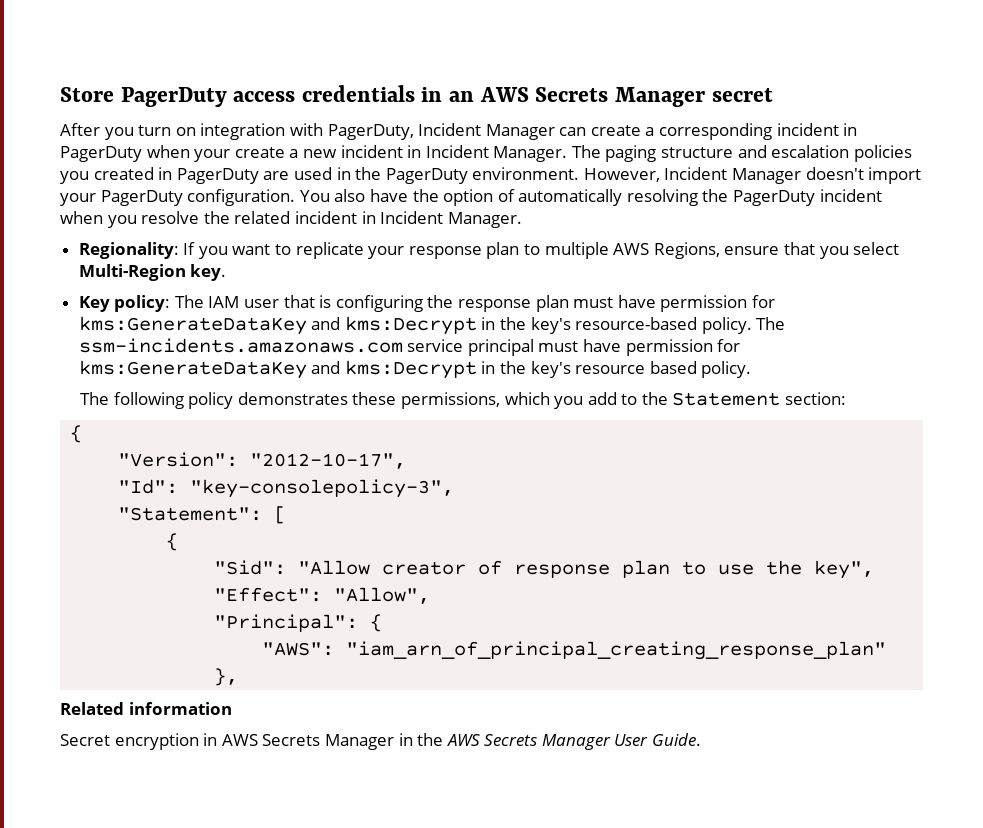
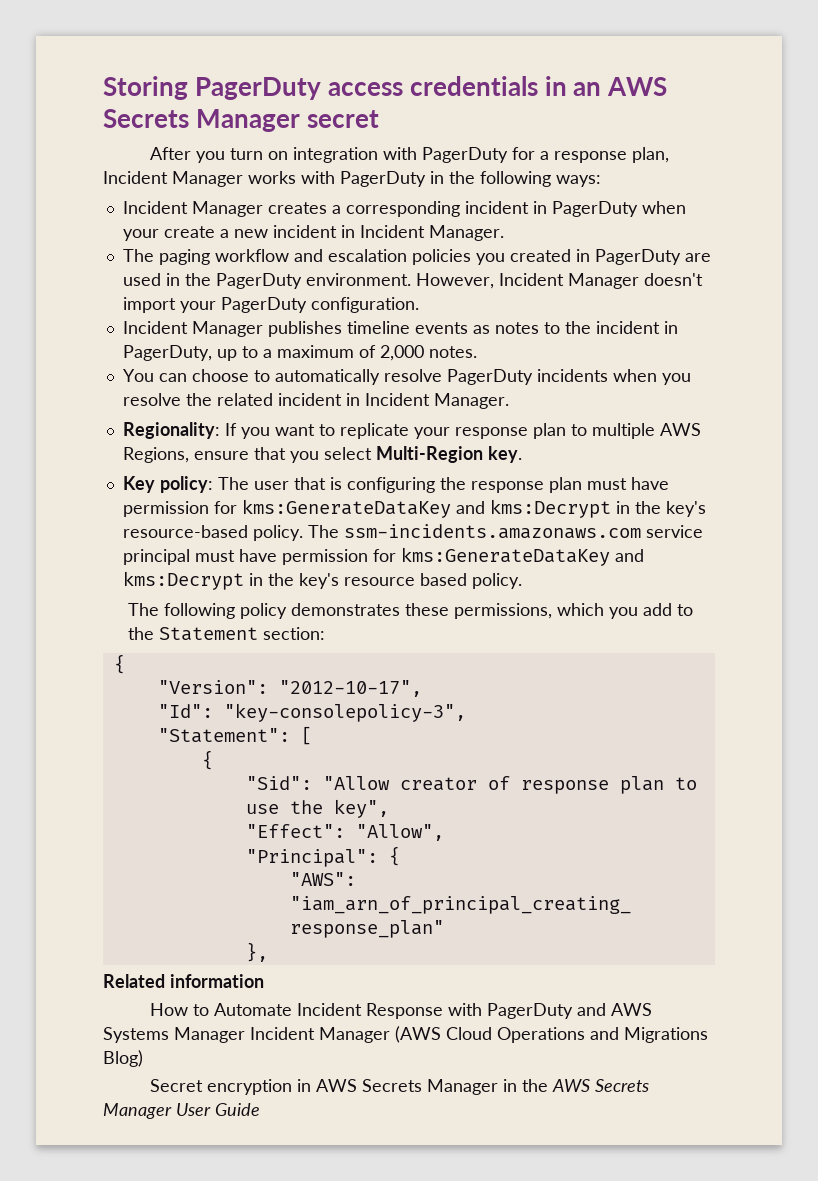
- Store PagerDuty access credentials in an AWS Secrets Manager secret
+ Storing PagerDuty access credentials in an AWS Secrets Manager secret
- After you turn on integration with PagerDuty, Incident Manager can create a corresponding incident in PagerDuty when your create a new incident in Incident Manager. The paging structure and escalation policies you created in PagerDuty are used in the PagerDuty environment.
+ After you turn on integration with PagerDuty for a response plan, Incident Manager works with PagerDuty in the following ways:
+ Incident Manager creates a corresponding incident in PagerDuty when your create a new incident in Incident Manager.
+ The paging workflow and escalation policies you created in PagerDuty are used in the PagerDuty environment.
- However, Incident Manager doesn't import your PagerDuty configuration. You also have the option of automatically resolving the PagerDuty incident when you resolve the related incident in Incident Manager.
+ However, Incident Manager doesn't import your PagerDuty configuration.
+ Incident Manager publishes timeline events as notes to the incident in PagerDuty, up to a maximum of 2,000 notes.
+ You can choose to automatically resolve PagerDuty incidents when you resolve the related incident in Incident Manager.
- Key policy: The IAM user that is configuring the response plan must have permission for kms:GenerateDataKey and kms:Decrypt in the key's resource-based policy.
+ Key policy: The user that is configuring the response plan must have permission for kms:GenerateDataKey and kms:Decrypt in the key's resource-based policy.
+ How to Automate Incident Response with PagerDuty and AWS Systems Manager Incident Manager (AWS Cloud Operations and Migrations Blog)
- Secret encryption in AWS Secrets Manager in the AWS Secrets Manager User Guide.
+ Secret encryption in AWS Secrets Manager in the AWS Secrets Manager User Guide

